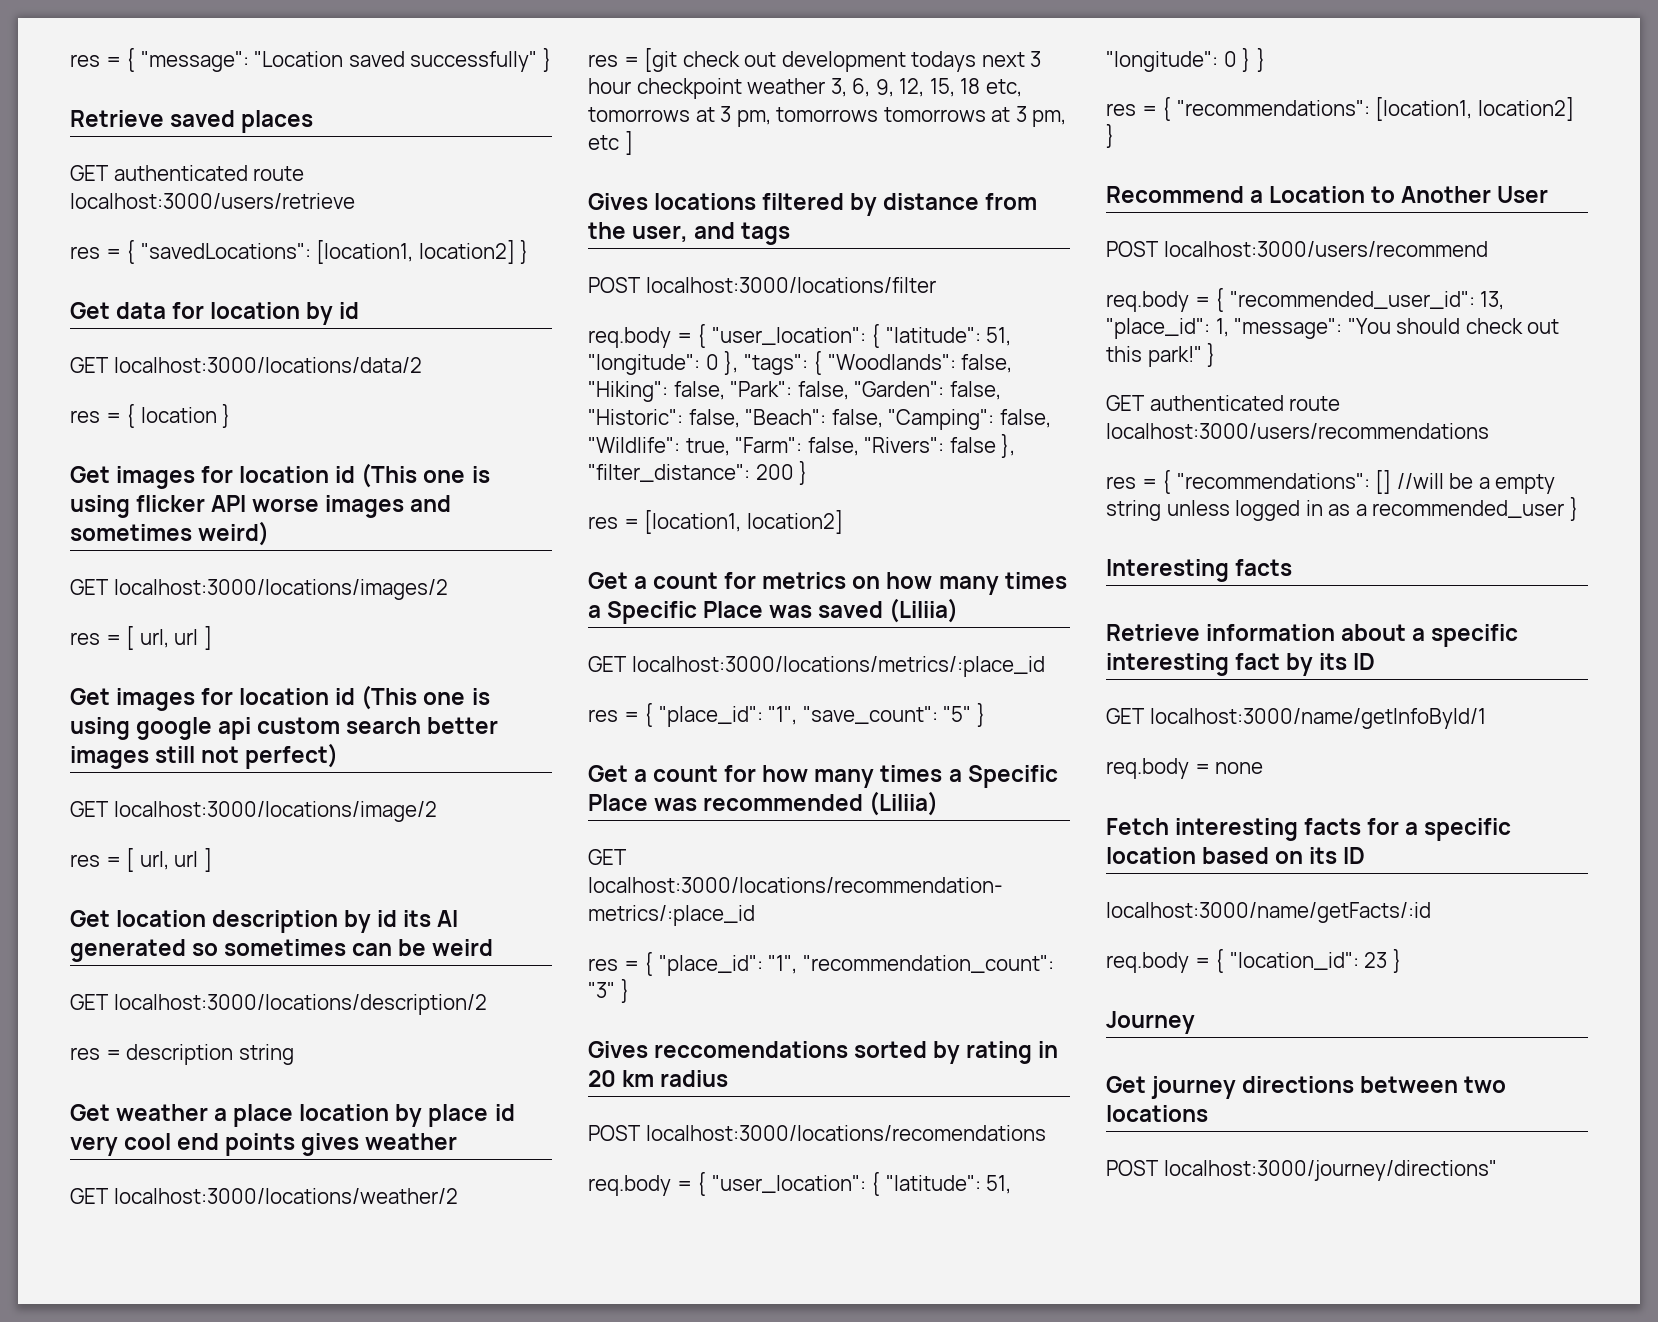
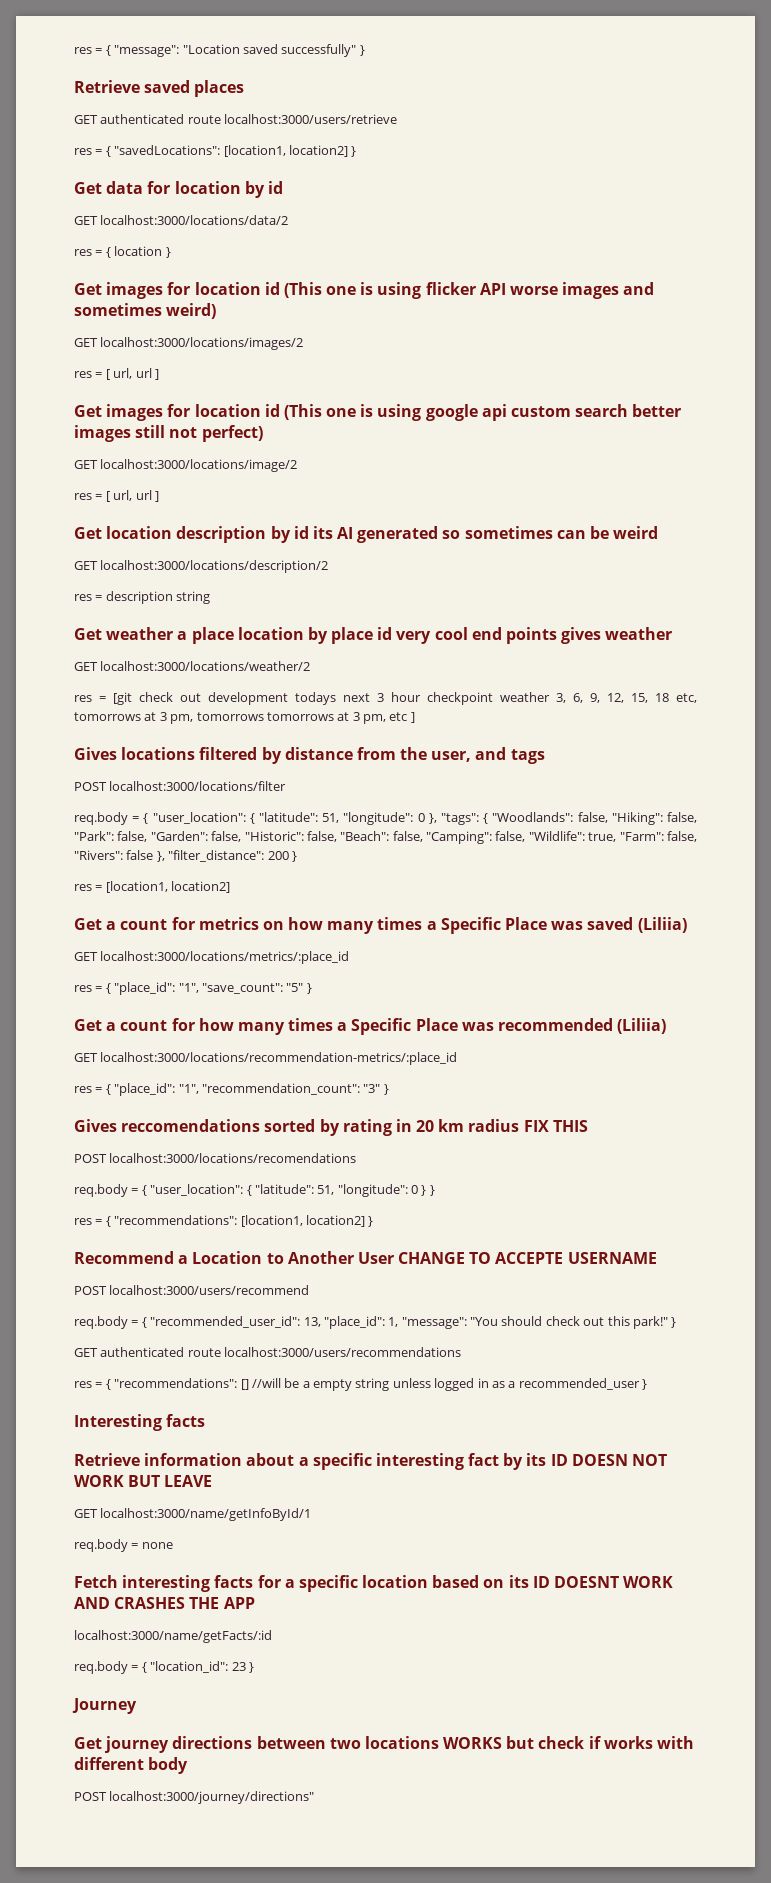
- Gives reccomendations sorted by rating in 20 km radius
+ Gives reccomendations sorted by rating in 20 km radius FIX THIS
- Recommend a Location to Another User
+ Recommend a Location to Another User CHANGE TO ACCEPTE USERNAME
- Retrieve information about a specific interesting fact by its ID
+ Retrieve information about a specific interesting fact by its ID DOESN NOT WORK BUT LEAVE
- Fetch interesting facts for a specific location based on its ID
+ Fetch interesting facts for a specific location based on its ID DOESNT WORK AND CRASHES THE APP
- Get journey directions between two locations
+ Get journey directions between two locations WORKS but check if works with different body

